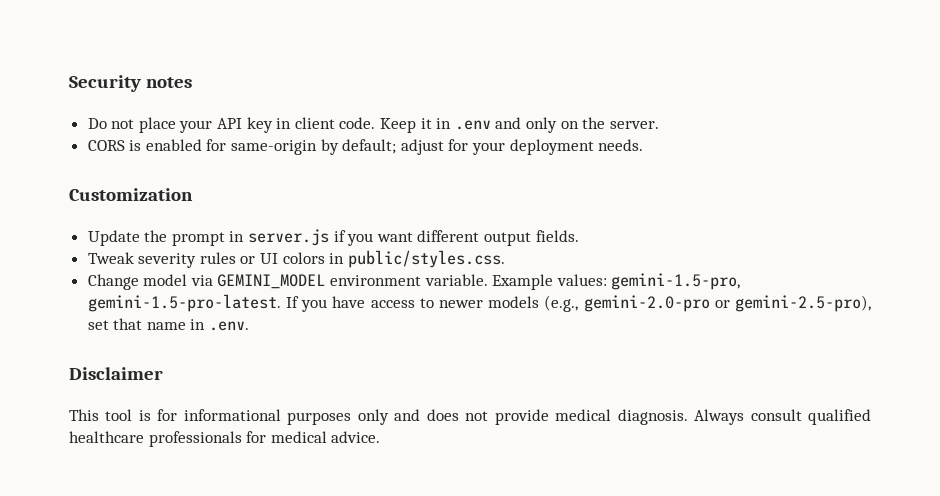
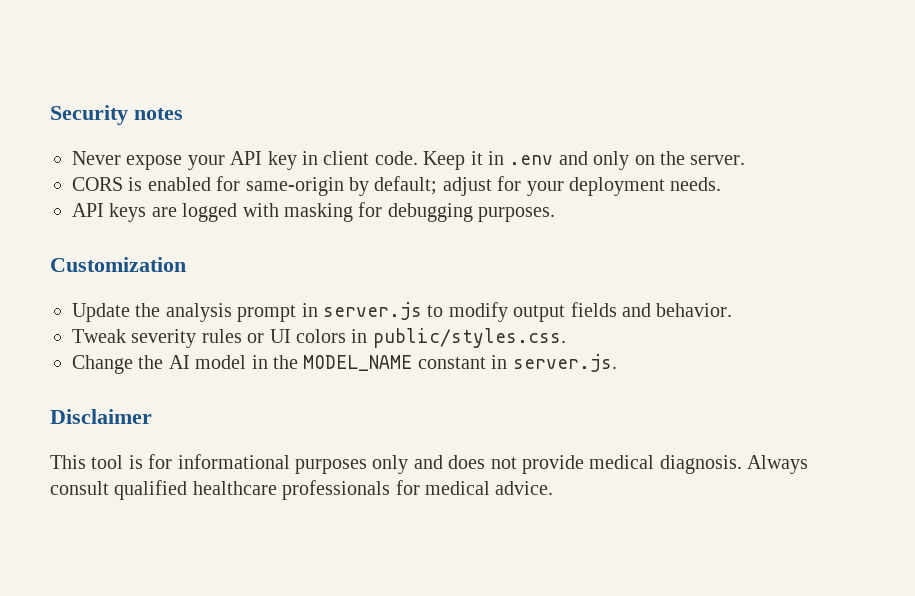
- Do not place your API key in client code.
+ Never expose your API key in client code.
+ API keys are logged with masking for debugging purposes.
- Update the prompt in server.js if you want different output fields.
+ Update the analysis prompt in server.js to modify output fields and behavior.
- Change model via GEMINI_MODEL environment variable. Example values: gemini-1.5-pro, gemini-1.5-pro-latest. If you have access to newer models (e.g., gemini-2.0-pro or gemini-2.5-pro), set that name in .env.
+ Change the AI model in the MODEL_NAME constant in server.js.

